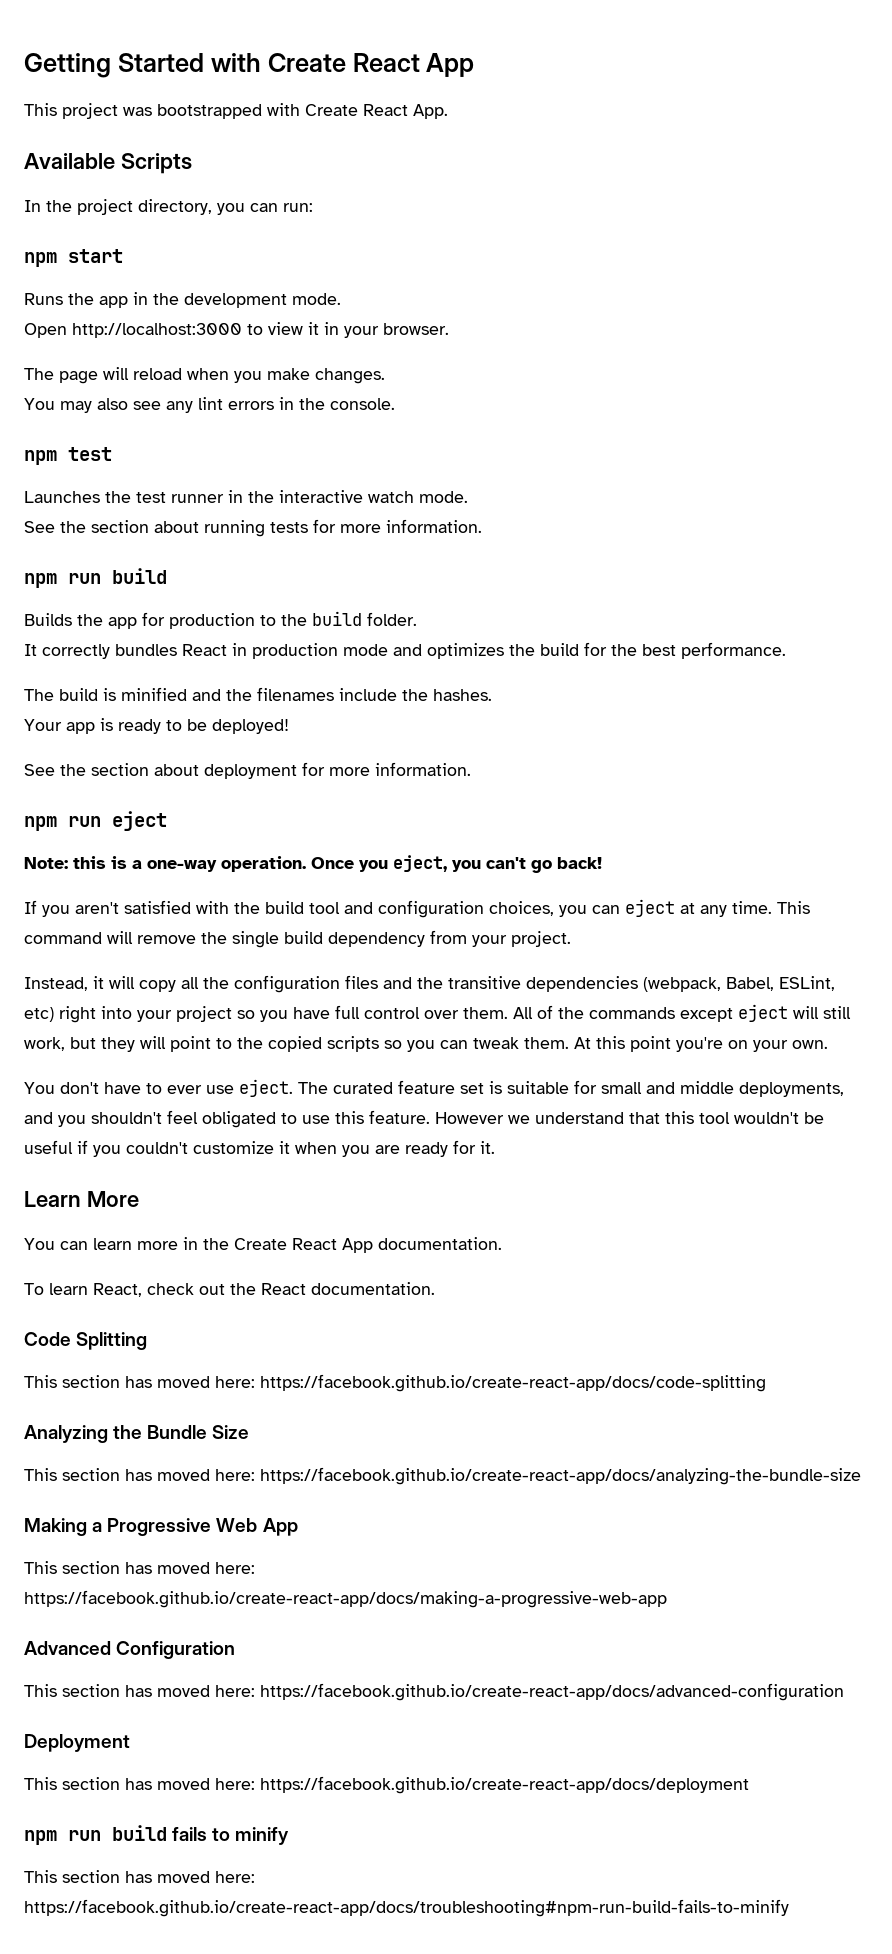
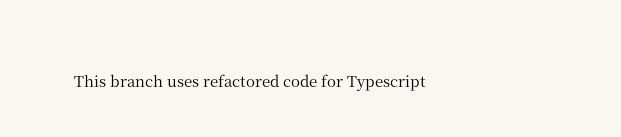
- Getting Started with Create React App
- This project was bootstrapped with Create React App.
- Available Scripts
- In the project directory, you can run:
- npm start
- Runs the app in the development mode.
- Open http://localhost:3000 to view it in your browser.
- The page will reload when you make changes.
- You may also see any lint errors in the console.
- npm test
- Launches the test runner in the interactive watch mode.
- See the section about running tests for more information.
- npm run build
- Builds the app for production to the build folder.
- It correctly bundles React in production mode and optimizes the build for the best performance.
- The build is minified and the filenames include the hashes.
- Your app is ready to be deployed!
- See the section about deployment for more information.
- npm run eject
- Note: this is a one-way operation. Once you eject, you can't go back!
- If you aren't satisfied with the build tool and configuration choices, you can eject at any time. This command will remove the single build dependency from your project.
- Instead, it will copy all the configuration files and the transitive dependencies (webpack, Babel, ESLint, etc) right into your project so you have full control over them. All of the commands except eject will still work, but they will point to the copied scripts so you can tweak them. At this point you're on your own.
- You don't have to ever use eject. The curated feature set is suitable for small and middle deployments, and you shouldn't feel obligated to use this feature. However we understand that this tool wouldn't be useful if you couldn't customize it when you are ready for it.
- Learn More
- You can learn more in the Create React App documentation.
- To learn React, check out the React documentation.
- Code Splitting
- This section has moved here: https://facebook.github.io/create-react-app/docs/code-splitting
- Analyzing the Bundle Size
- This section has moved here: https://facebook.github.io/create-react-app/docs/analyzing-the-bundle-size
- Making a Progressive Web App
- This section has moved here: https://facebook.github.io/create-react-app/docs/making-a-progressive-web-app
- Advanced Configuration
- This section has moved here: https://facebook.github.io/create-react-app/docs/advanced-configuration
- Deployment
- This section has moved here: https://facebook.github.io/create-react-app/docs/deployment
- npm run build fails to minify
- This section has moved here: https://facebook.github.io/create-react-app/docs/troubleshooting#npm-run-build-fails-to-minify
+ This branch uses refactored code for Typescript

